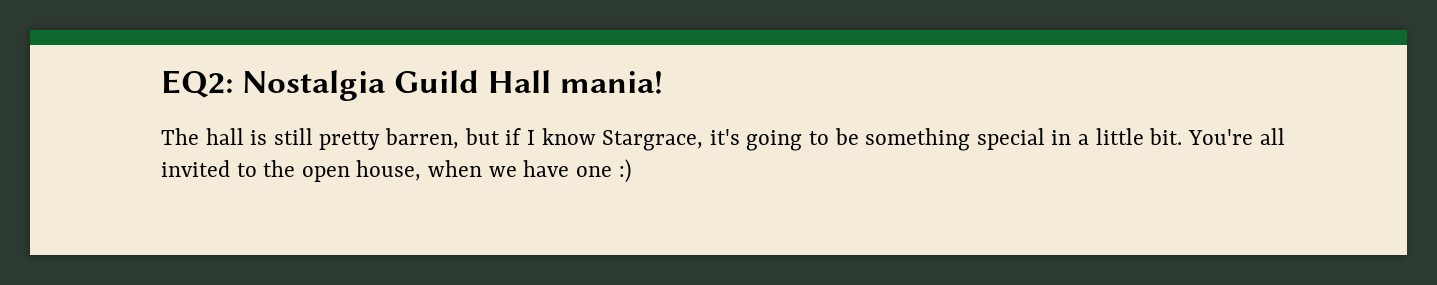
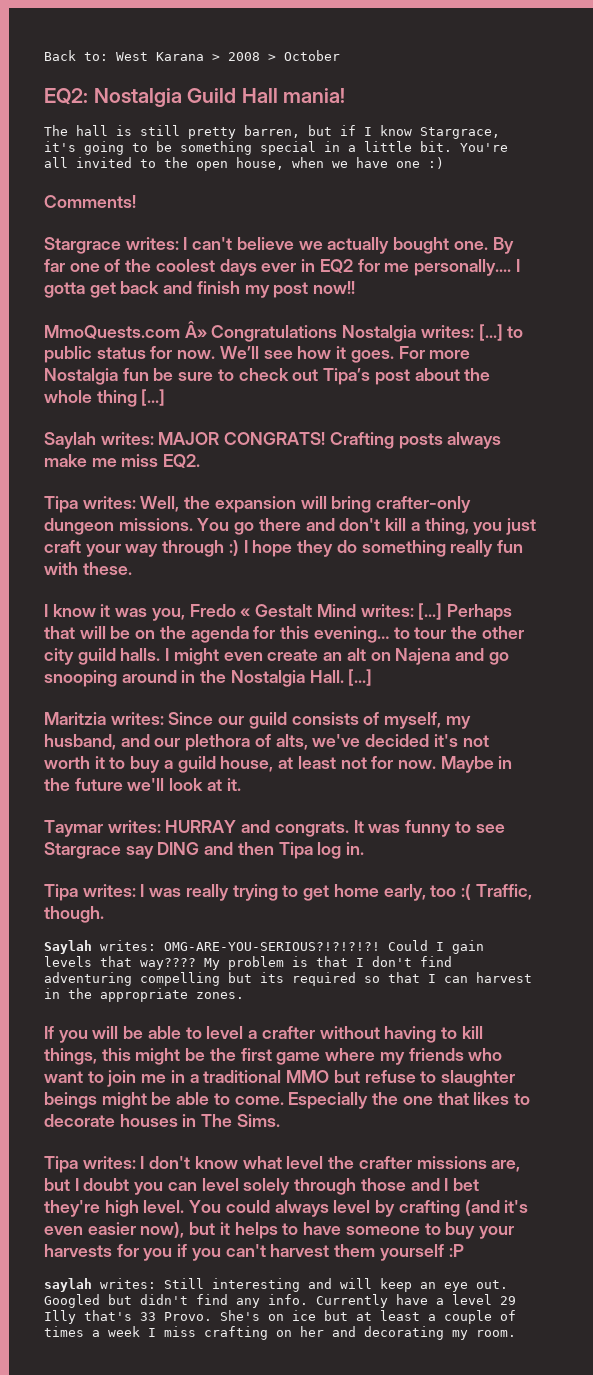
+ Back to: West Karana > 2008 > October
+ Comments!
+ Stargrace writes: I can't believe we actually bought one. By far one of the coolest days ever in EQ2 for me personally.... I gotta get back and finish my post now!!
+ MmoQuests.com Â» Congratulations Nostalgia writes: [...] to public status for now. We’ll see how it goes. For more Nostalgia fun be sure to check out Tipa’s post about the whole thing [...]
+ Saylah writes: MAJOR CONGRATS! Crafting posts always make me miss EQ2.
+ Tipa writes: Well, the expansion will bring crafter-only dungeon missions. You go there and don't kill a thing, you just craft your way through :) I hope they do something really fun with these.
+ I know it was you, Fredo « Gestalt Mind writes: [...] Perhaps that will be on the agenda for this evening… to tour the other city guild halls. I might even create an alt on Najena and go snooping around in the Nostalgia Hall. [...]
+ Maritzia writes: Since our guild consists of myself, my husband, and our plethora of alts, we've decided it's not worth it to buy a guild house, at least not for now. Maybe in the future we'll look at it.
+ Taymar writes: HURRAY and congrats. It was funny to see Stargrace say DING and then Tipa log in.
+ Tipa writes: I was really trying to get home early, too :( Traffic, though.
+ Saylah writes: OMG-ARE-YOU-SERIOUS?!?!?!?! Could I gain levels that way???? My problem is that I don't find adventuring compelling but its required so that I can harvest in the appropriate zones.
+ If you will be able to level a crafter without having to kill things, this might be the first game where my friends who want to join me in a traditional MMO but refuse to slaughter beings might be able to come. Especially the one that likes to decorate houses in The Sims.
+ Tipa writes: I don't know what level the crafter missions are, but I doubt you can level solely through those and I bet they're high level. You could always level by crafting (and it's even easier now), but it helps to have someone to buy your harvests for you if you can't harvest them yourself :P
+ saylah writes: Still interesting and will keep an eye out. Googled but didn't find any info. Currently have a level 29 Illy that's 33 Provo. She's on ice but at least a couple of times a week I miss crafting on her and decorating my room.

